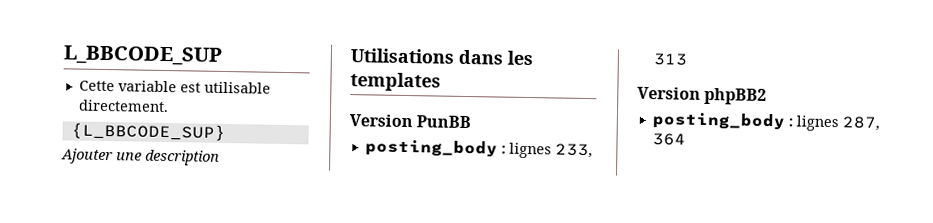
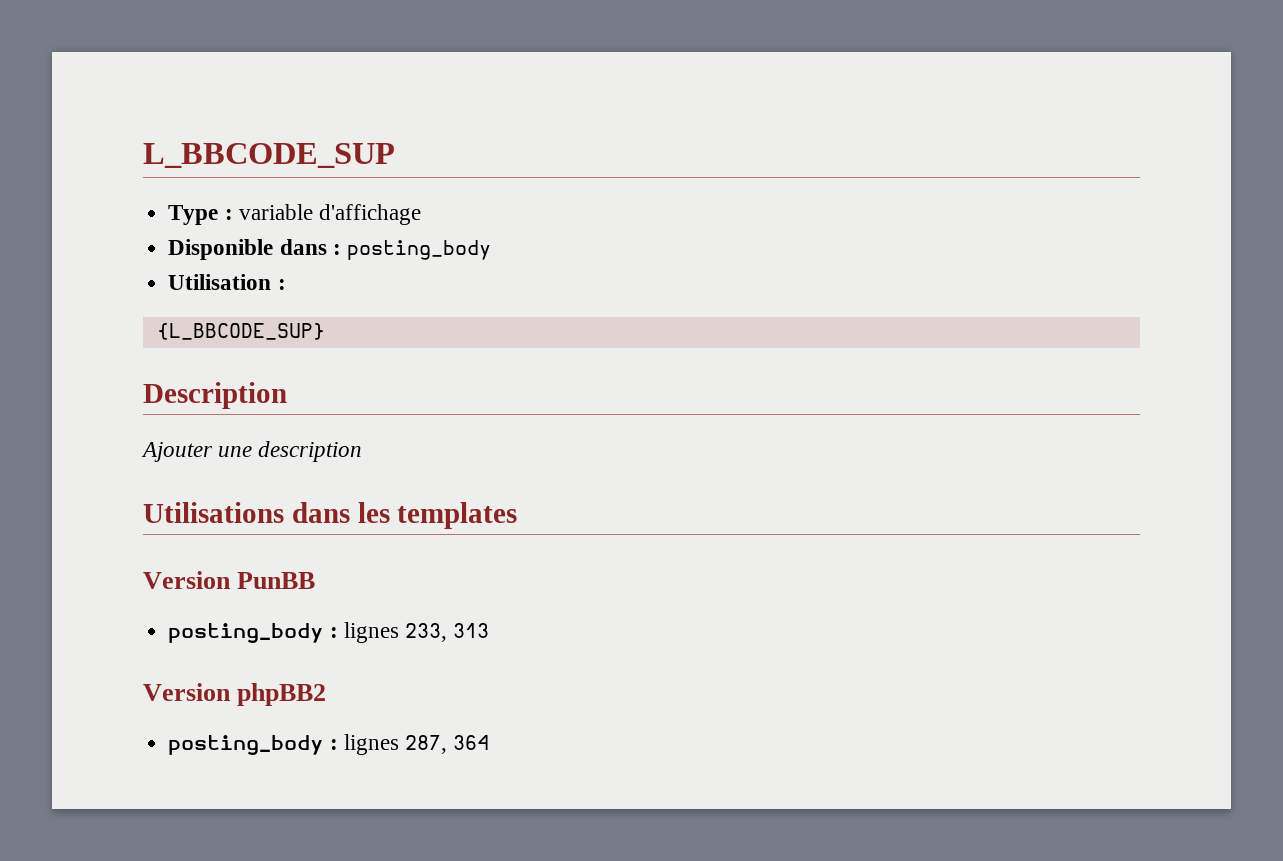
- Cette variable est utilisable directement.
+ Type : variable d'affichage
+ Disponible dans : posting_body
+ Utilisation :
+ Description

